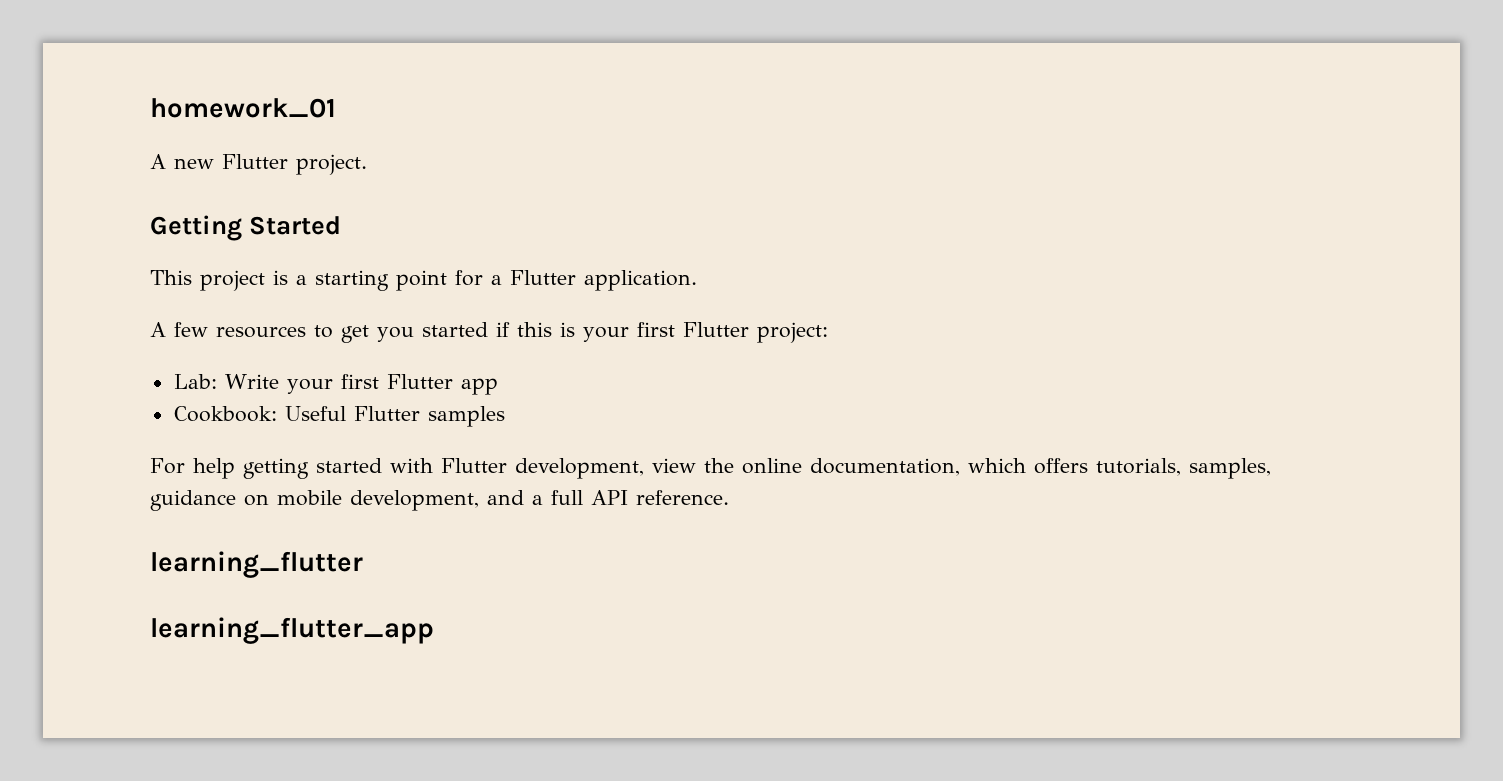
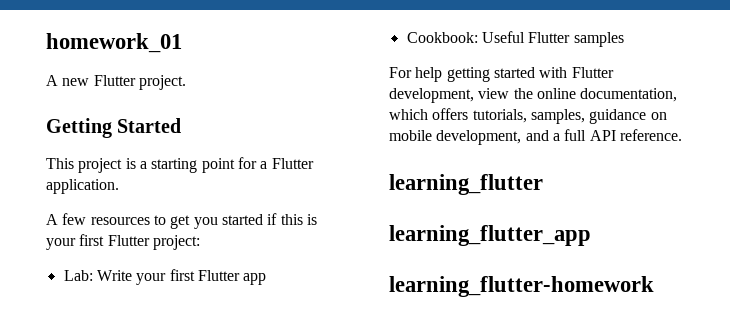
+ learning_flutter-homework

